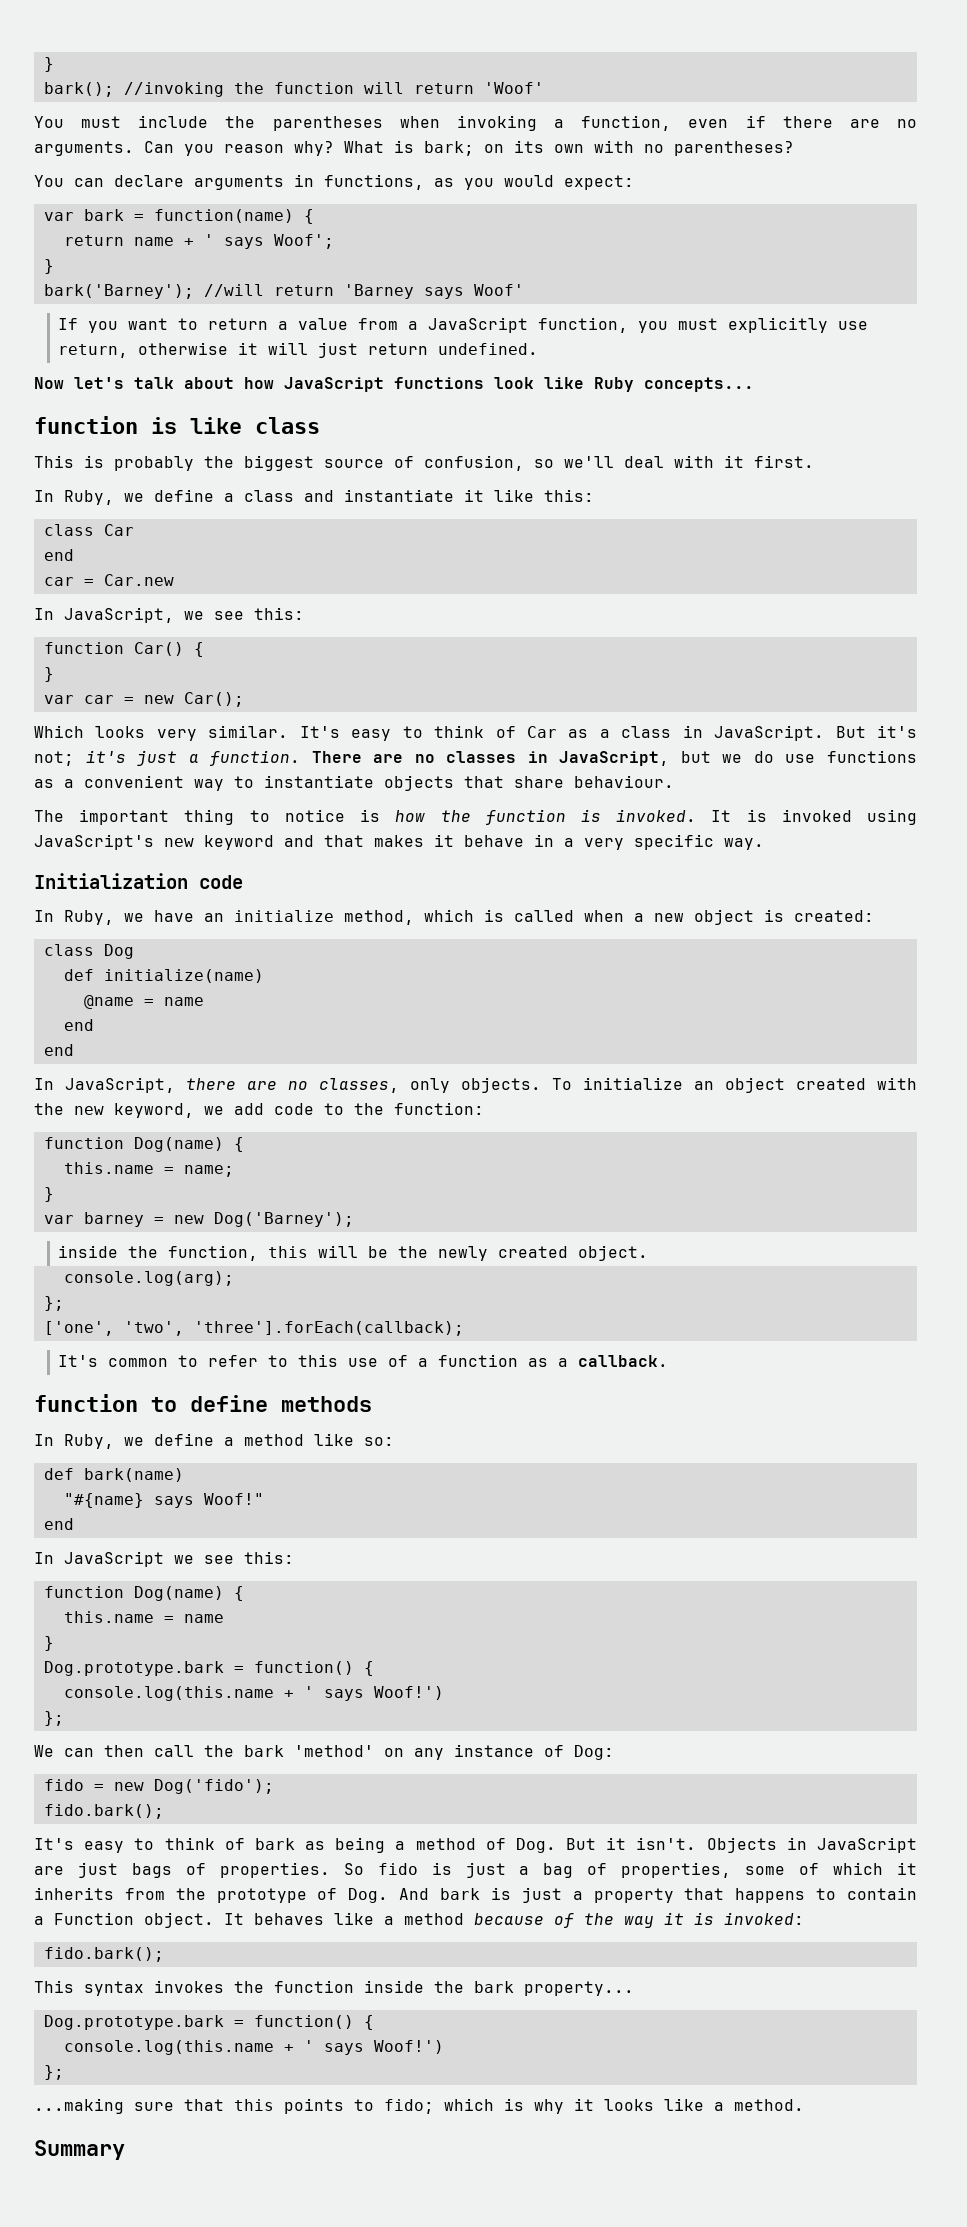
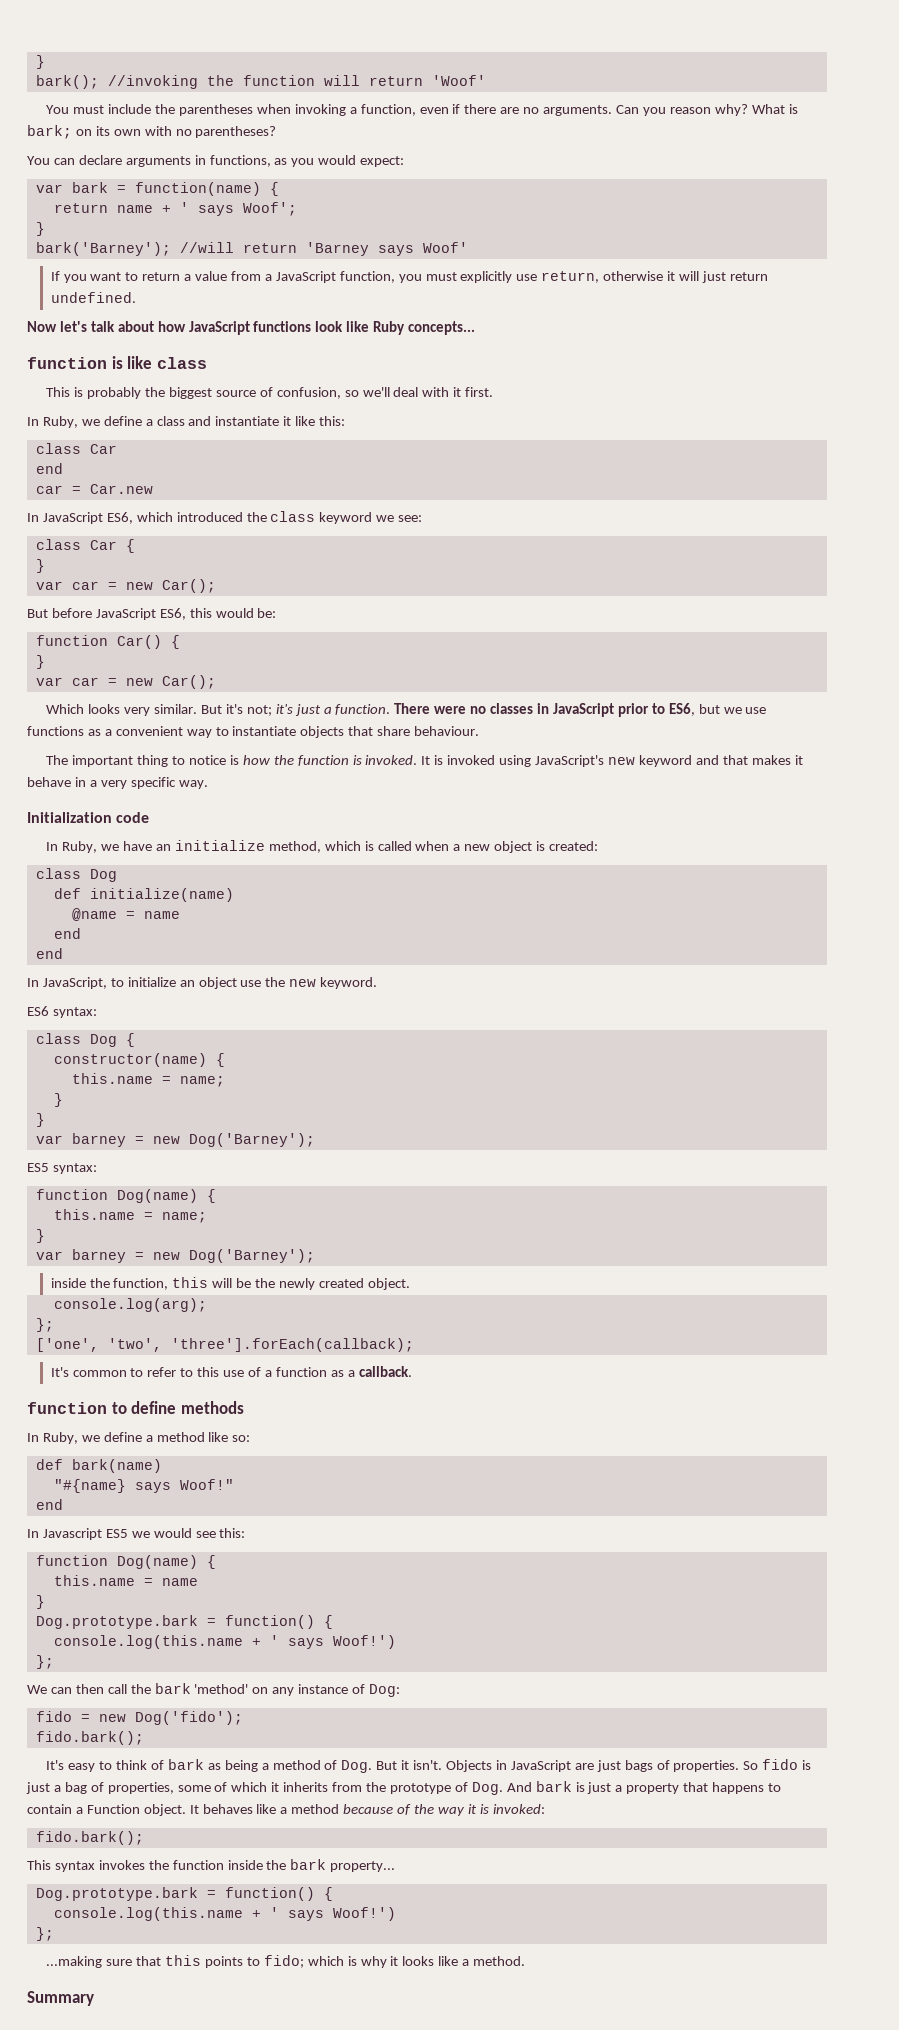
- In JavaScript, we see this:
+ In JavaScript ES6, which introduced the class keyword we see:
+ class Car {
+ }
+ var car = new Car();
+ But before JavaScript ES6, this would be:
- It's easy to think of Car as a class in JavaScript.
- There are no classes in JavaScript, but we do use functions as a convenient way to instantiate objects that share behaviour.
+ There were no classes in JavaScript prior to ES6, but we use functions as a convenient way to instantiate objects that share behaviour.
- In JavaScript, there are no classes, only objects. To initialize an object created with the new keyword, we add code to the function:
+ In JavaScript, to initialize an object use the new keyword.
+ ES6 syntax:
+ class Dog {
+ constructor(name) {
+ this.name = name;
+ }
+ }
+ var barney = new Dog('Barney');
+ ES5 syntax:
- In JavaScript we see this:
+ In Javascript ES5 we would see this:

